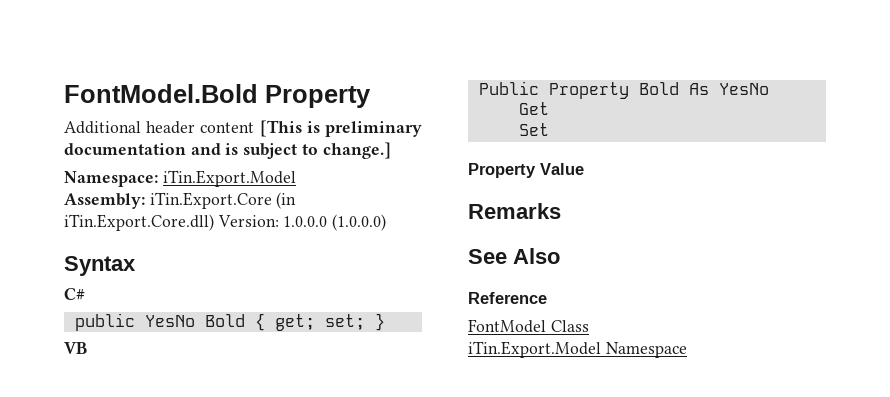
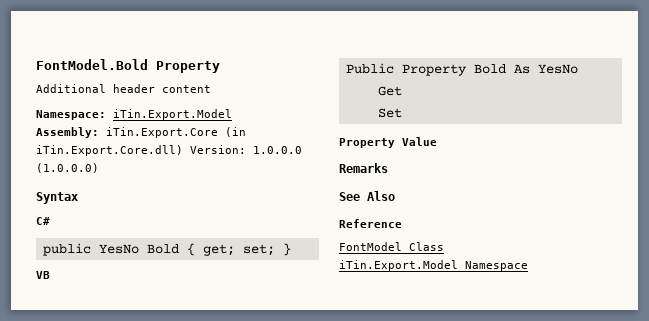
- Additional header content [This is preliminary documentation and is subject to change.]
+ Additional header content

